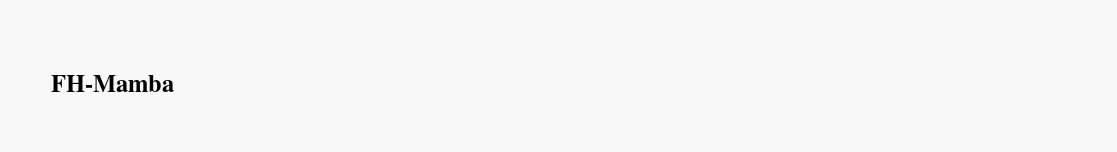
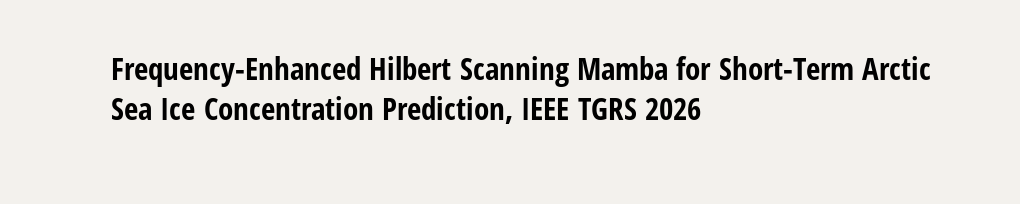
- FH-Mamba
+ Frequency-Enhanced Hilbert Scanning Mamba for Short-Term Arctic Sea Ice Concentration Prediction, IEEE TGRS 2026

